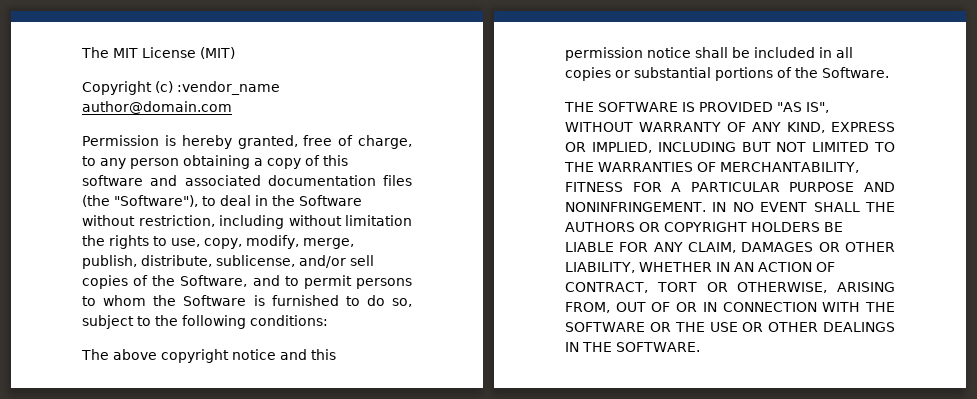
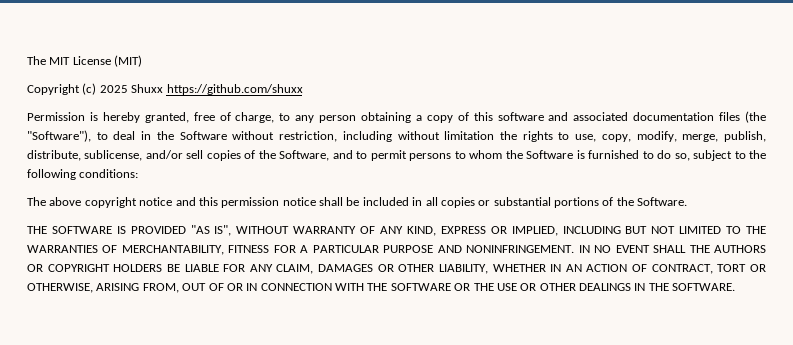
- Copyright (c) :vendor_name author@domain.com
+ Copyright (c) 2025 Shuxx https://github.com/shuxx

